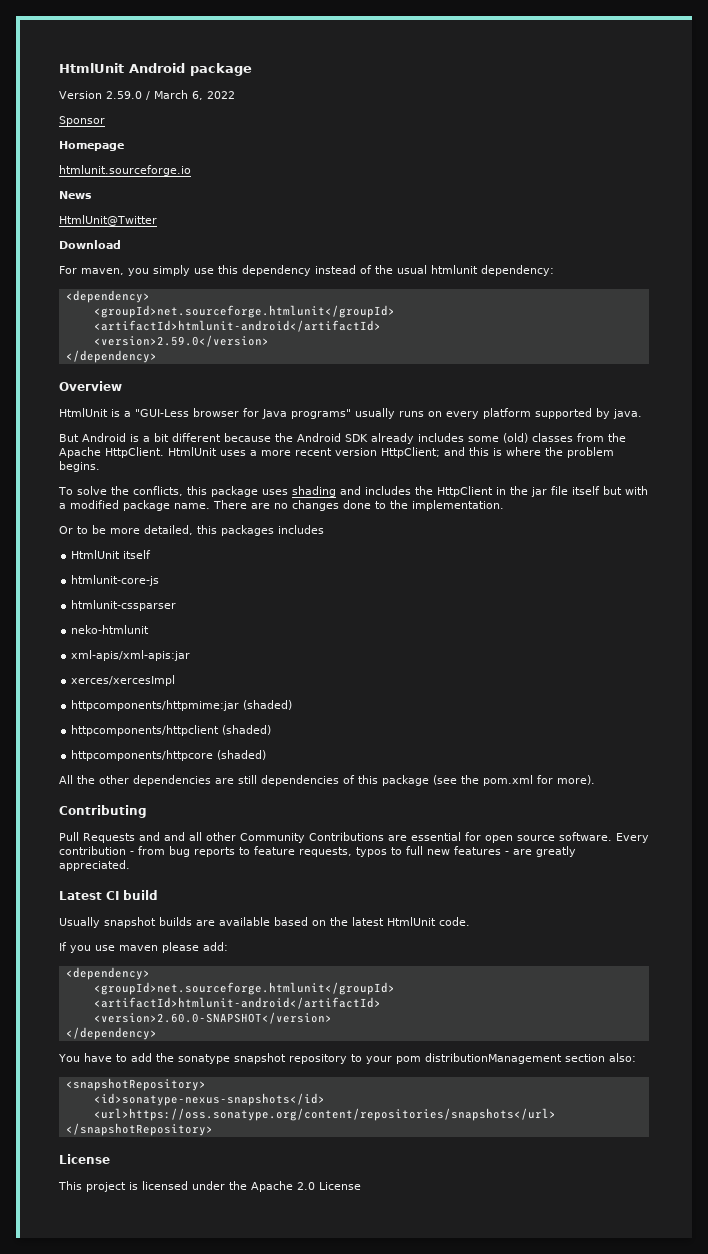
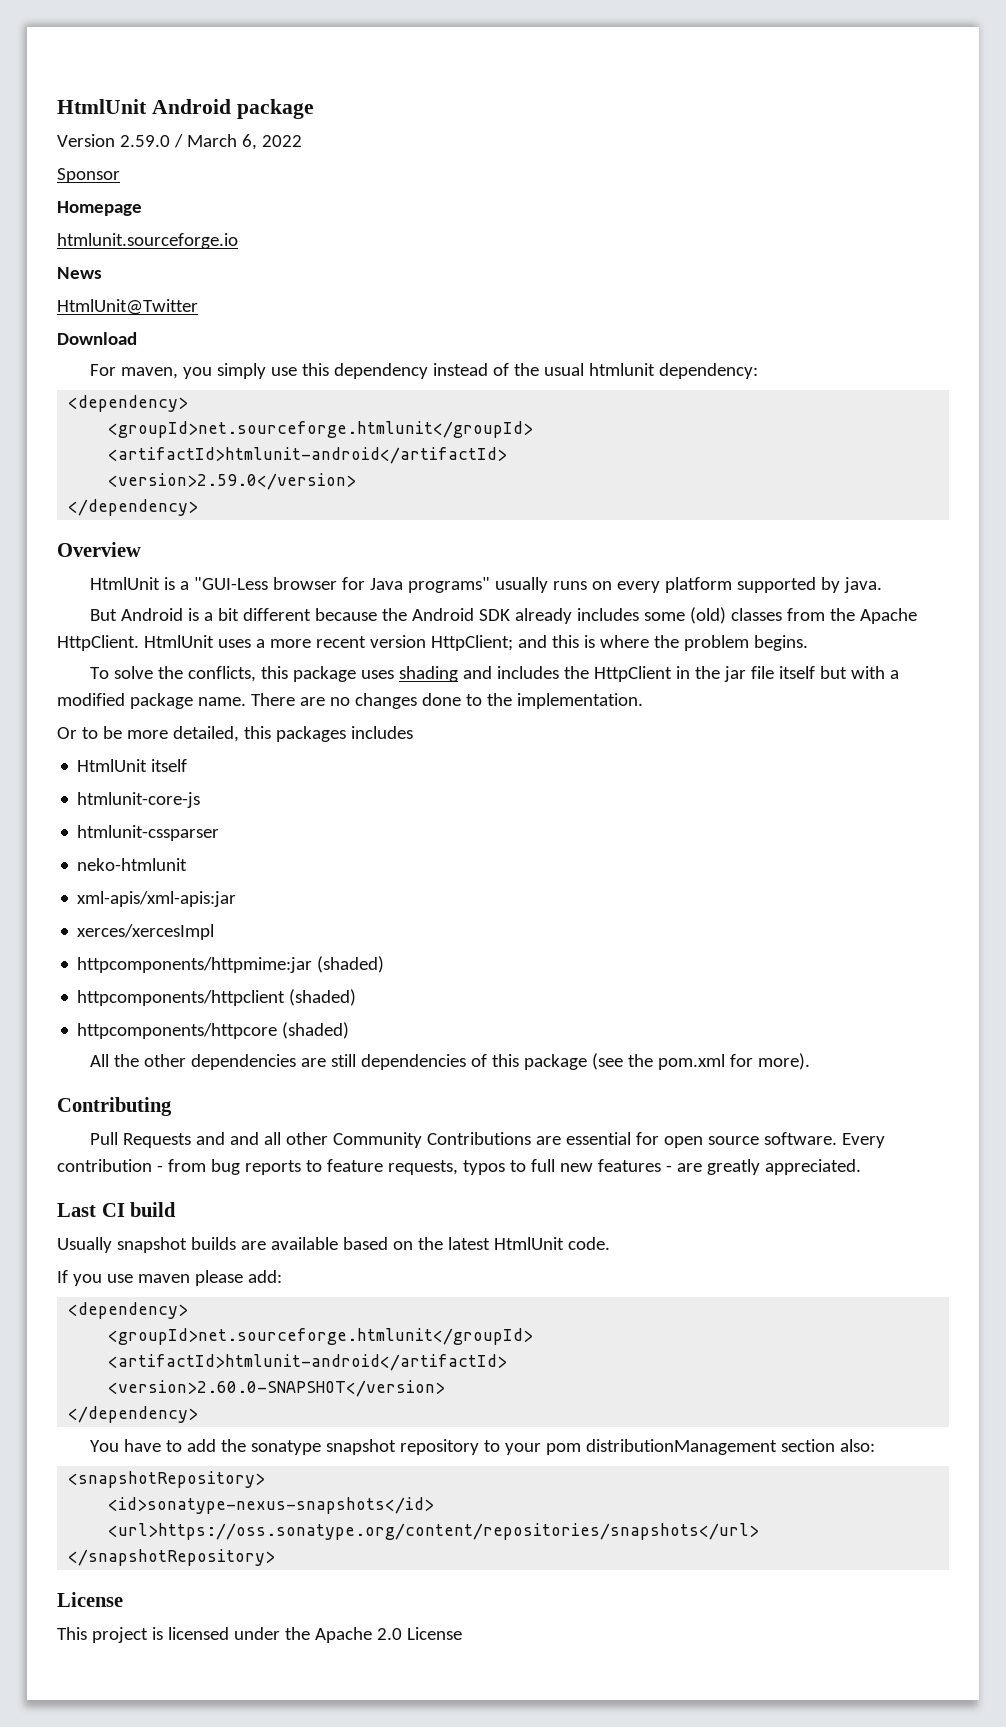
- Latest CI build
+ Last CI build

